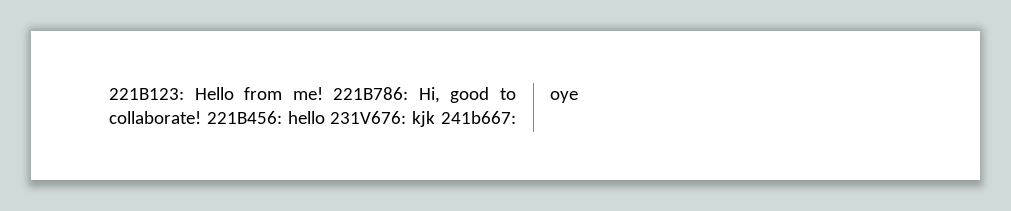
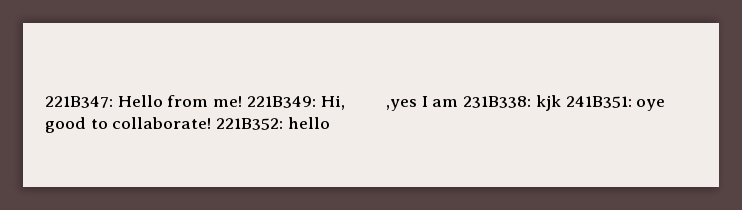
- 221B123: Hello from me!
+ 221B347: Hello from me!
- 221B786: Hi, good to collaborate!
+ 221B349: Hi, good to collaborate!
- 221B456: hello 231V676: kjk 241b667: oye
+ 221B352: hello ,yes I am 231B338: kjk 241B351: oye

